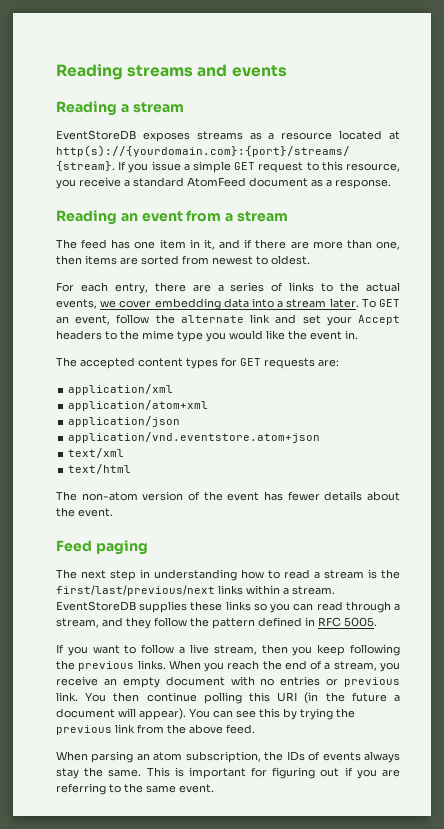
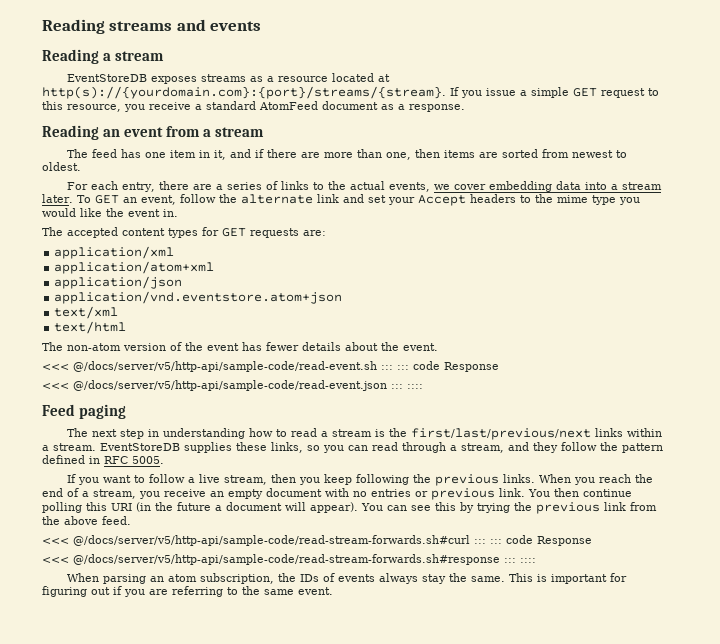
+ <<< @/docs/server/v5/http-api/sample-code/read-event.sh ::: ::: code Response
+ <<< @/docs/server/v5/http-api/sample-code/read-event.json ::: ::::
- EventStoreDB supplies these links so you can read through a stream, and they follow the pattern defined in RFC 5005.
+ EventStoreDB supplies these links, so you can read through a stream, and they follow the pattern defined in RFC 5005.
+ <<< @/docs/server/v5/http-api/sample-code/read-stream-forwards.sh#curl ::: ::: code Response
+ <<< @/docs/server/v5/http-api/sample-code/read-stream-forwards.sh#response ::: ::::

